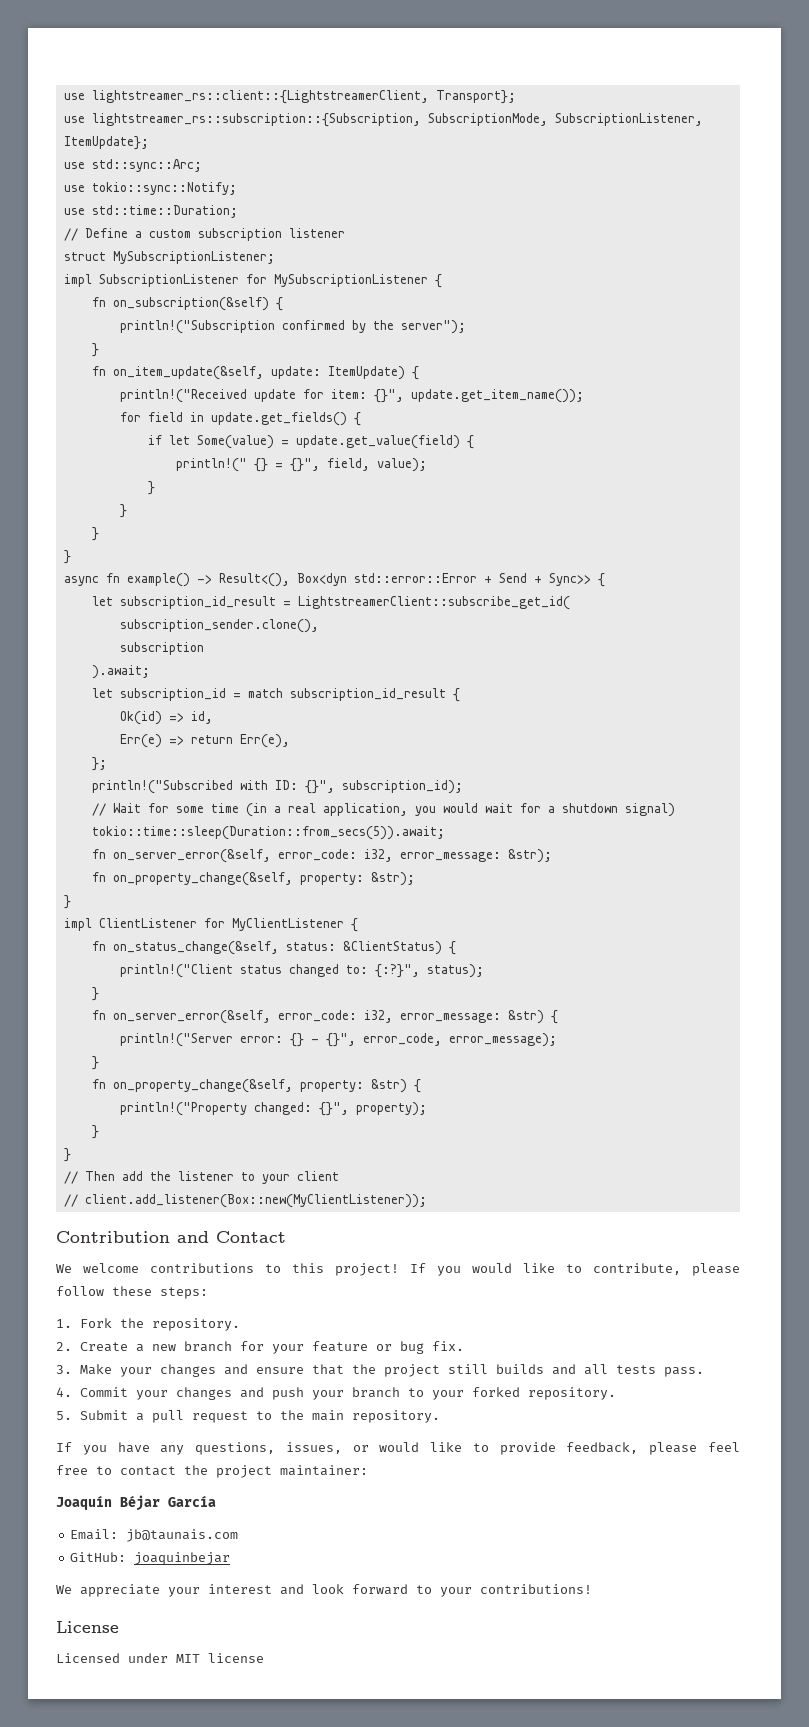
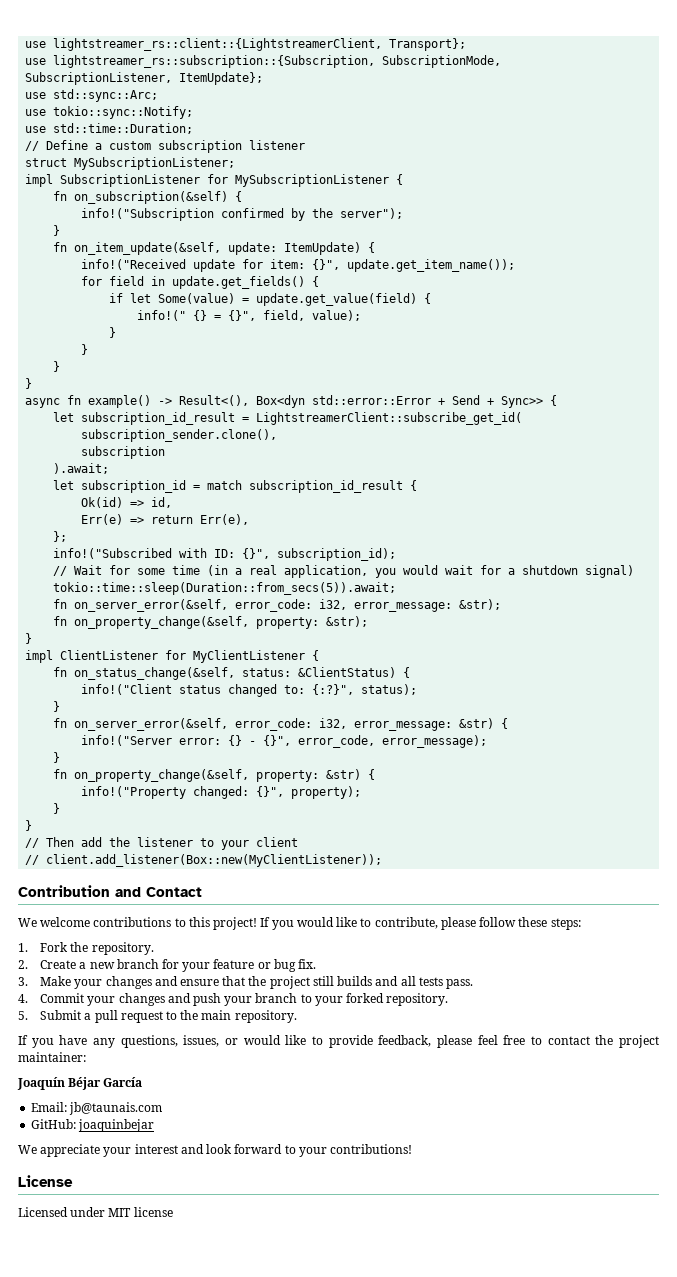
- println!("Subscription confirmed by the server");
+ info!("Subscription confirmed by the server");
- println!("Received update for item: {}", update.get_item_name());
+ info!("Received update for item: {}", update.get_item_name());
- println!(" {} = {}", field, value);
+ info!(" {} = {}", field, value);
- println!("Subscribed with ID: {}", subscription_id);
+ info!("Subscribed with ID: {}", subscription_id);
- println!("Client status changed to: {:?}", status);
+ info!("Client status changed to: {:?}", status);
- println!("Server error: {} - {}", error_code, error_message);
+ info!("Server error: {} - {}", error_code, error_message);
- println!("Property changed: {}", property);
+ info!("Property changed: {}", property);

